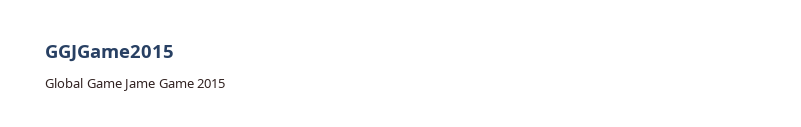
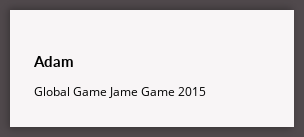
- GGJGame2015
+ Adam

